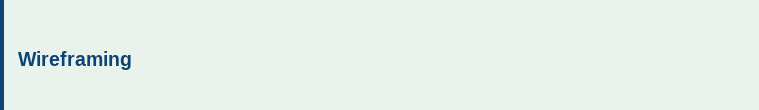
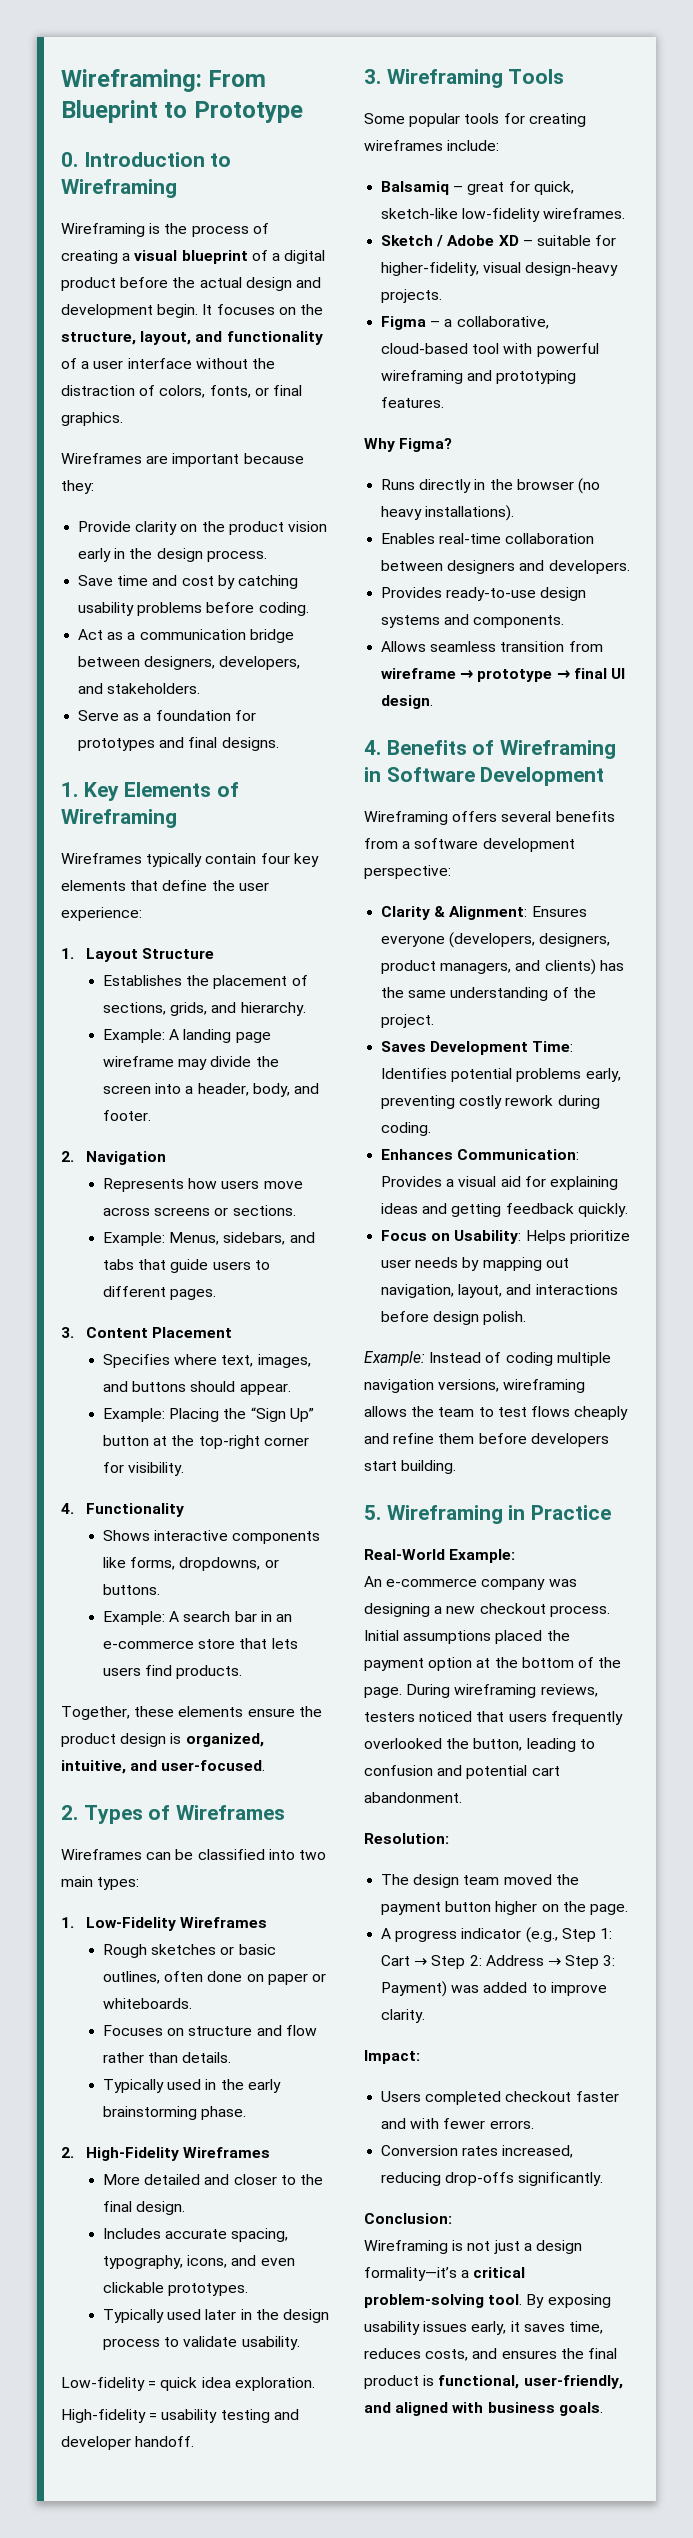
- Wireframing
+ Wireframing: From Blueprint to Prototype
+ 0. Introduction to Wireframing
+ Wireframing is the process of creating a visual blueprint of a digital product before the actual design and development begin. It focuses on the structure, layout, and functionality of a user interface without the distraction of colors, fonts, or final graphics.
+ Wireframes are important because they:
+ Provide clarity on the product vision early in the design process.
+ Save time and cost by catching usability problems before coding.
+ Act as a communication bridge between designers, developers, and stakeholders.
+ Serve as a foundation for prototypes and final designs.
+ 1. Key Elements of Wireframing
+ Wireframes typically contain four key elements that define the user experience:
+ 1. Layout Structure
+ Establishes the placement of sections, grids, and hierarchy.
+ Example: A landing page wireframe may divide the screen into a header, body, and footer.
+ 2. Navigation
+ Represents how users move across screens or sections.
+ Example: Menus, sidebars, and tabs that guide users to different pages.
+ 3. Content Placement
+ Specifies where text, images, and buttons should appear.
+ Example: Placing the “Sign Up” button at the top-right corner for visibility.
+ 4. Functionality
+ Shows interactive components like forms, dropdowns, or buttons.
+ Example: A search bar in an e-commerce store that lets users find products.
+ Together, these elements ensure the product design is organized, intuitive, and user-focused.
+ 2. Types of Wireframes
+ Wireframes can be classified into two main types:
+ 1. Low-Fidelity Wireframes
+ Rough sketches or basic outlines, often done on paper or whiteboards.
+ Focuses on structure and flow rather than details.
+ Typically used in the early brainstorming phase.
+ 2. High-Fidelity Wireframes
+ More detailed and closer to the final design.
+ Includes accurate spacing, typography, icons, and even clickable prototypes.
+ Typically used later in the design process to validate usability.
+ Low-fidelity = quick idea exploration.
+ High-fidelity = usability testing and developer handoff.
+ 3. Wireframing Tools
+ Some popular tools for creating wireframes include:
+ Balsamiq – great for quick, sketch-like low-fidelity wireframes.
+ Sketch / Adobe XD – suitable for higher-fidelity, visual design-heavy projects.
+ Figma – a collaborative, cloud-based tool with powerful wireframing and prototyping features.
+ Why Figma?
+ Runs directly in the browser (no heavy installations).
+ Enables real-time collaboration between designers and developers.
+ Provides ready-to-use design systems and components.
+ Allows seamless transition from wireframe → prototype → final UI design.
+ 4. Benefits of Wireframing in Software Development
+ Wireframing offers several benefits from a software development perspective:
+ Clarity & Alignment: Ensures everyone (developers, designers, product managers, and clients) has the same understanding of the project.
+ Saves Development Time: Identifies potential problems early, preventing costly rework during coding.
+ Enhances Communication: Provides a visual aid for explaining ideas and getting feedback quickly.
+ Focus on Usability: Helps prioritize user needs by mapping out navigation, layout, and interactions before design polish.
+ Example: Instead of coding multiple navigation versions, wireframing allows the team to test flows cheaply and refine them before developers start building.
+ 5. Wireframing in Practice
+ Real-World Example:
+ An e-commerce company was designing a new checkout process. Initial assumptions placed the payment option at the bottom of the page. During wireframing reviews, testers noticed that users frequently overlooked the button, leading to confusion and potential cart abandonment.
+ Resolution:
+ The design team moved the payment button higher on the page.
+ A progress indicator (e.g., Step 1: Cart → Step 2: Address → Step 3: Payment) was added to improve clarity.
+ Impact:
+ Users completed checkout faster and with fewer errors.
+ Conversion rates increased, reducing drop-offs significantly.
+ Conclusion:
+ Wireframing is not just a design formality—it’s a critical problem-solving tool. By exposing usability issues early, it saves time, reduces costs, and ensures the final product is functional, user-friendly, and aligned with business goals.

